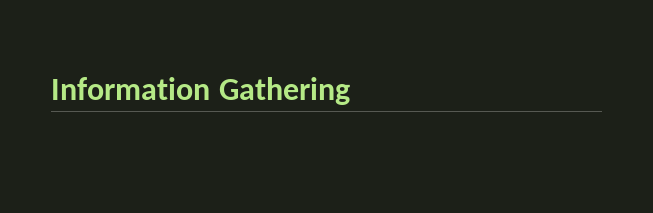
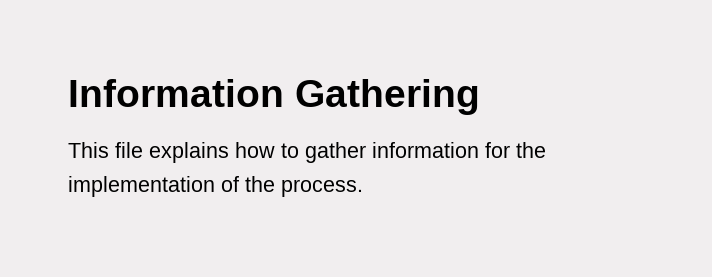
+ This file explains how to gather information for the implementation of the process.

